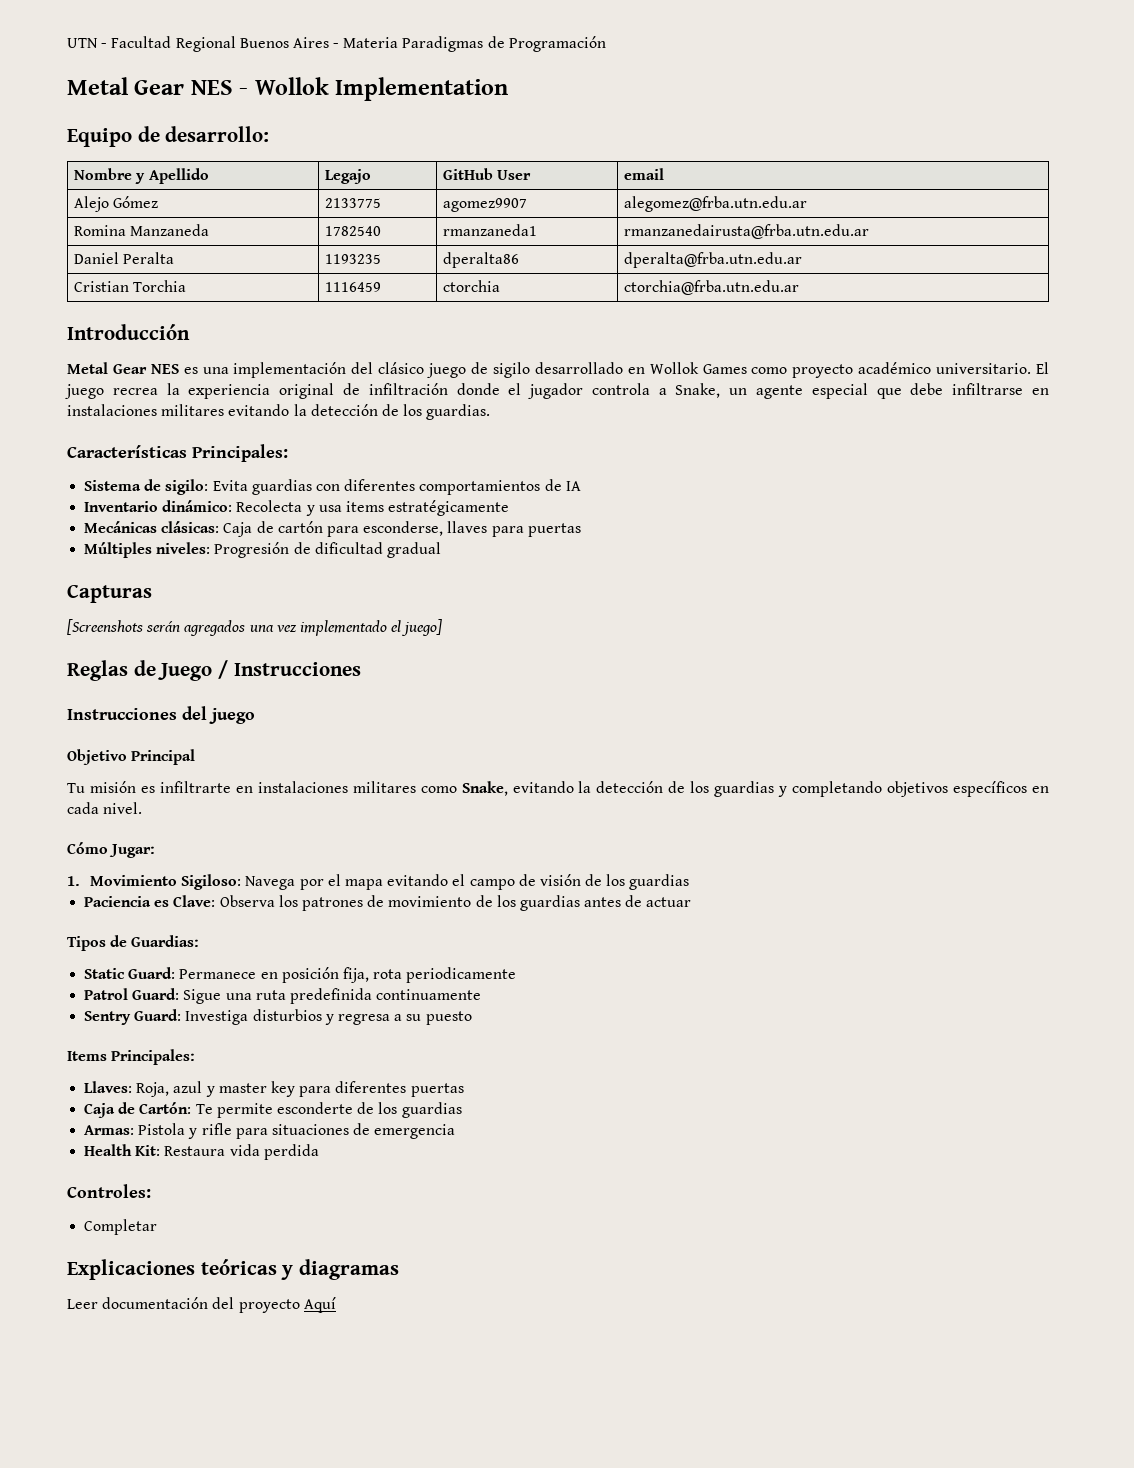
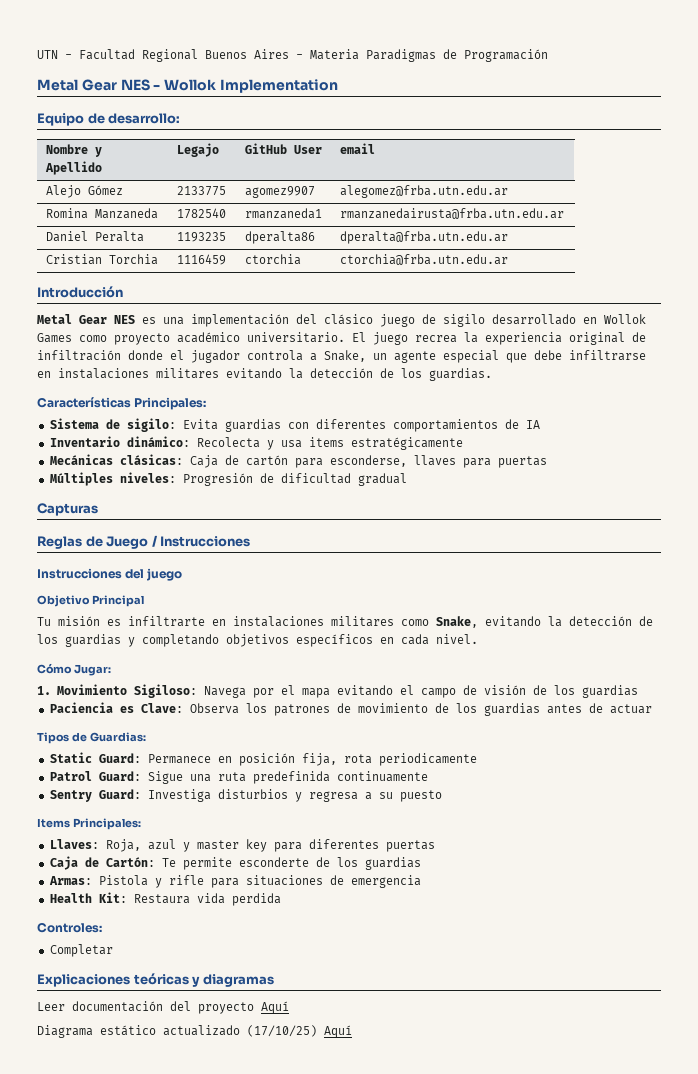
- [Screenshots serán agregados una vez implementado el juego]
+ Diagrama estático actualizado (17/10/25) Aquí

